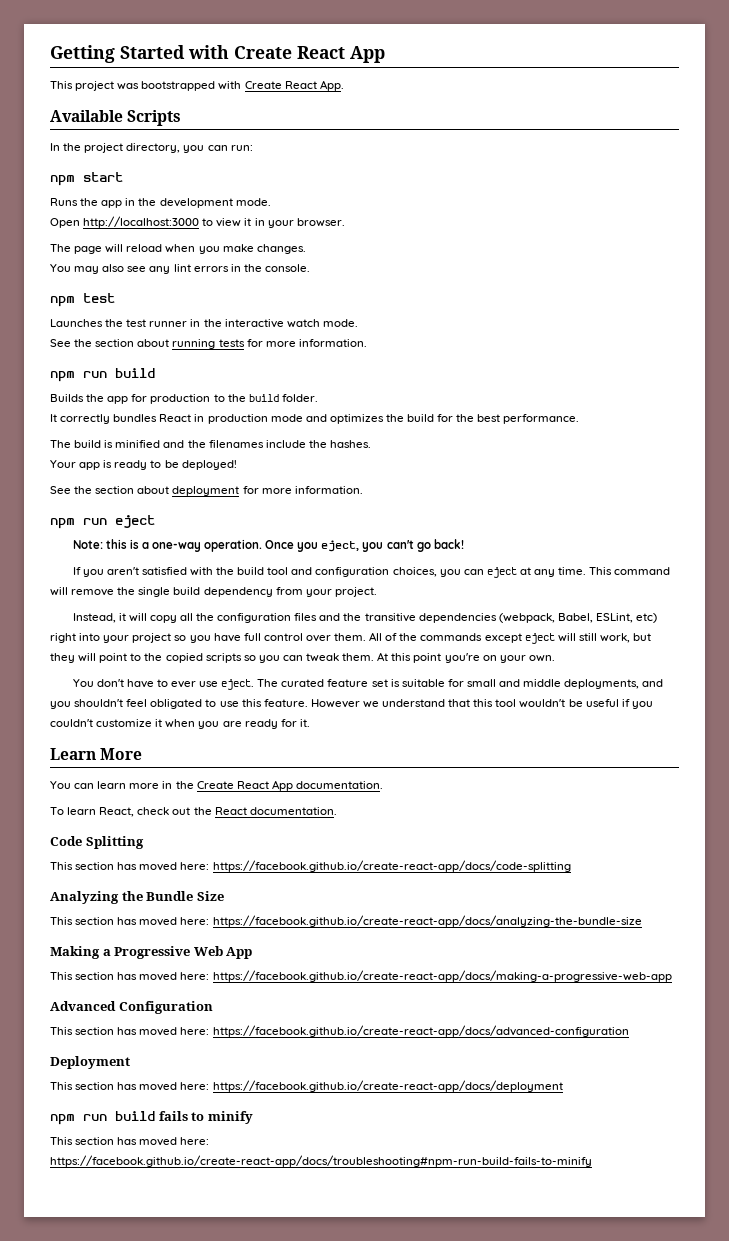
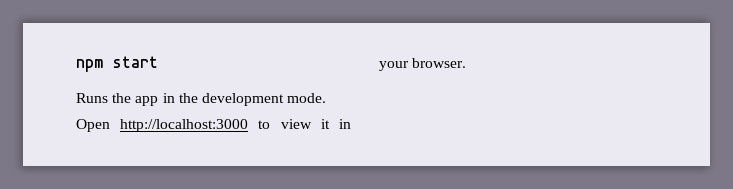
- Getting Started with Create React App
- This project was bootstrapped with Create React App.
- Available Scripts
- In the project directory, you can run:
- The page will reload when you make changes.
- You may also see any lint errors in the console.
- npm test
- Launches the test runner in the interactive watch mode.
- See the section about running tests for more information.
- npm run build
- Builds the app for production to the build folder.
- It correctly bundles React in production mode and optimizes the build for the best performance.
- The build is minified and the filenames include the hashes.
- Your app is ready to be deployed!
- See the section about deployment for more information.
- npm run eject
- Note: this is a one-way operation. Once you eject, you can't go back!
- If you aren't satisfied with the build tool and configuration choices, you can eject at any time. This command will remove the single build dependency from your project.
- Instead, it will copy all the configuration files and the transitive dependencies (webpack, Babel, ESLint, etc) right into your project so you have full control over them. All of the commands except eject will still work, but they will point to the copied scripts so you can tweak them. At this point you're on your own.
- You don't have to ever use eject. The curated feature set is suitable for small and middle deployments, and you shouldn't feel obligated to use this feature. However we understand that this tool wouldn't be useful if you couldn't customize it when you are ready for it.
- Learn More
- You can learn more in the Create React App documentation.
- To learn React, check out the React documentation.
- Code Splitting
- This section has moved here: https://facebook.github.io/create-react-app/docs/code-splitting
- Analyzing the Bundle Size
- This section has moved here: https://facebook.github.io/create-react-app/docs/analyzing-the-bundle-size
- Making a Progressive Web App
- This section has moved here: https://facebook.github.io/create-react-app/docs/making-a-progressive-web-app
- Advanced Configuration
- This section has moved here: https://facebook.github.io/create-react-app/docs/advanced-configuration
- Deployment
- This section has moved here: https://facebook.github.io/create-react-app/docs/deployment
- npm run build fails to minify
- This section has moved here: https://facebook.github.io/create-react-app/docs/troubleshooting#npm-run-build-fails-to-minify

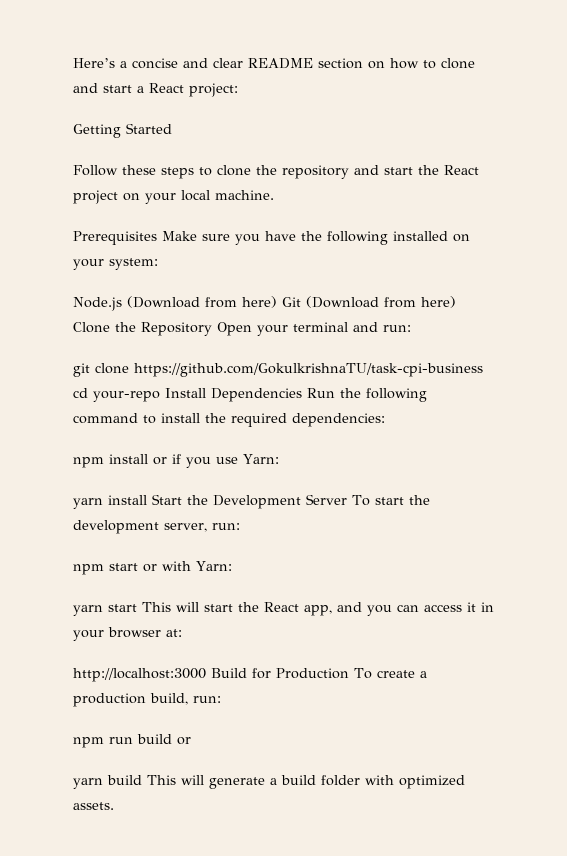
- npm start
- Runs the app in the development mode.
- Open http://localhost:3000 to view it in your browser.
+ Here’s a concise and clear README section on how to clone and start a React project:
+ Getting Started
+ Follow these steps to clone the repository and start the React project on your local machine.
+ Prerequisites Make sure you have the following installed on your system:
+ Node.js (Download from here) Git (Download from here) Clone the Repository Open your terminal and run:
+ git clone https://github.com/GokulkrishnaTU/task-cpi-business cd your-repo Install Dependencies Run the following command to install the required dependencies:
+ npm install or if you use Yarn:
+ yarn install Start the Development Server To start the development server, run:
+ npm start or with Yarn:
+ yarn start This will start the React app, and you can access it in your browser at:
+ http://localhost:3000 Build for Production To create a production build, run:
+ npm run build or
+ yarn build This will generate a build folder with optimized assets.

